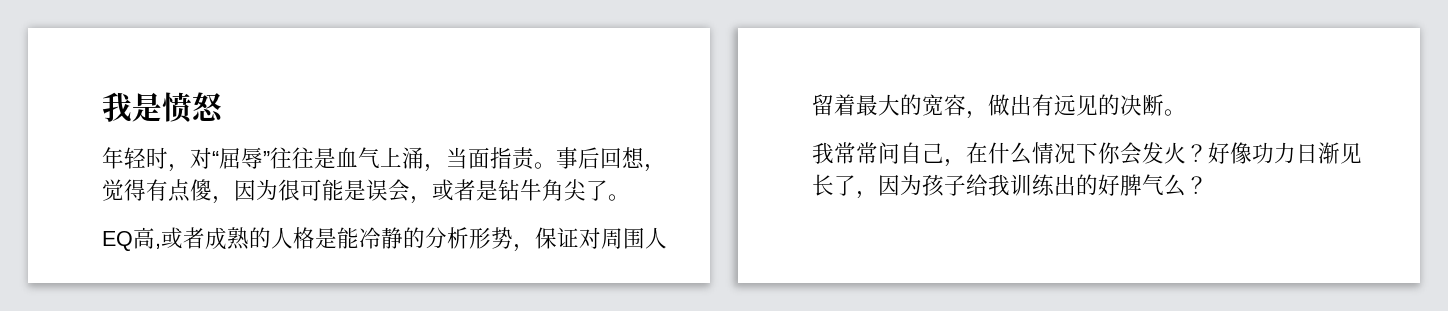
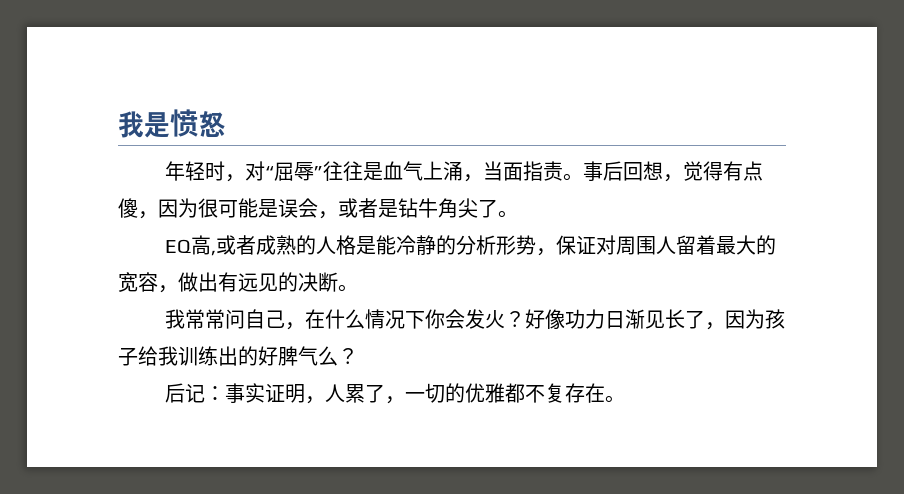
+ 后记：事实证明，人累了，一切的优雅都不复存在。

